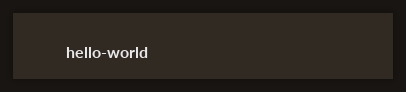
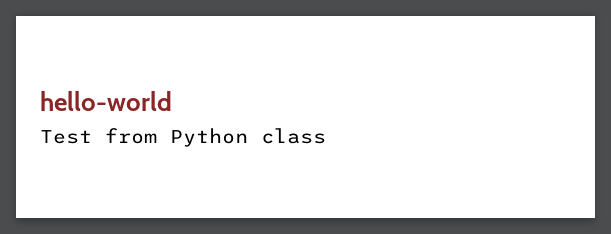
+ Test from Python class

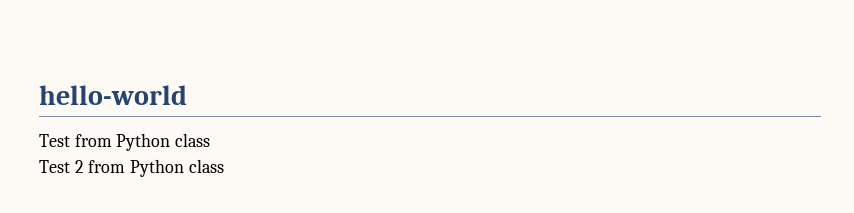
+ Test 2 from Python class

